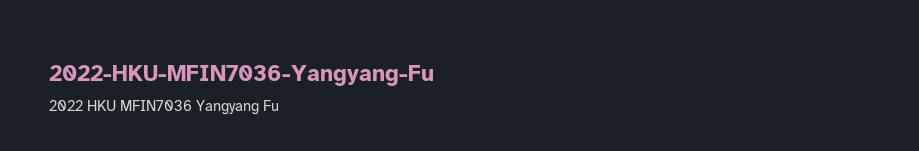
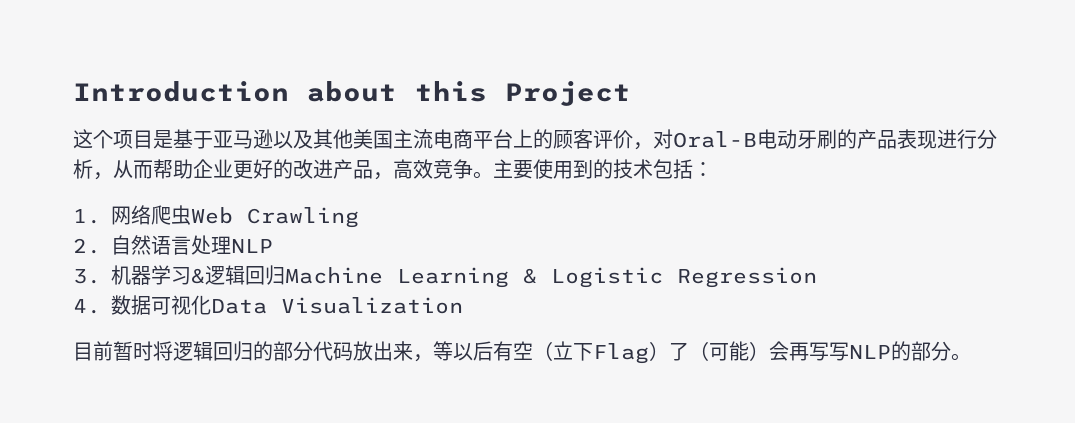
- 2022-HKU-MFIN7036-Yangyang-Fu
- 2022 HKU MFIN7036 Yangyang Fu
+ Introduction about this Project
+ 这个项目是基于亚马逊以及其他美国主流电商平台上的顾客评价，对Oral-B电动牙刷的产品表现进行分析，从而帮助企业更好的改进产品，高效竞争。主要使用到的技术包括：
+ 1.网络爬虫Web Crawling
+ 2.自然语言处理NLP
+ 3.机器学习&逻辑回归Machine Learning & Logistic Regression
+ 4.数据可视化Data Visualization
+ 目前暂时将逻辑回归的部分代码放出来，等以后有空（立下Flag）了（可能）会再写写NLP的部分。

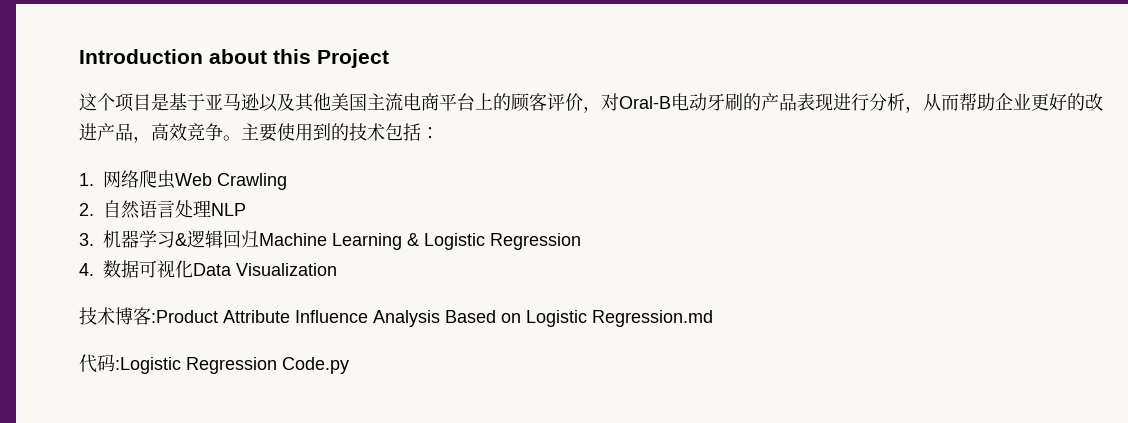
- 目前暂时将逻辑回归的部分代码放出来，等以后有空（立下Flag）了（可能）会再写写NLP的部分。
+ 技术博客:Product Attribute Influence Analysis Based on Logistic Regression.md
+ 代码:Logistic Regression Code.py

